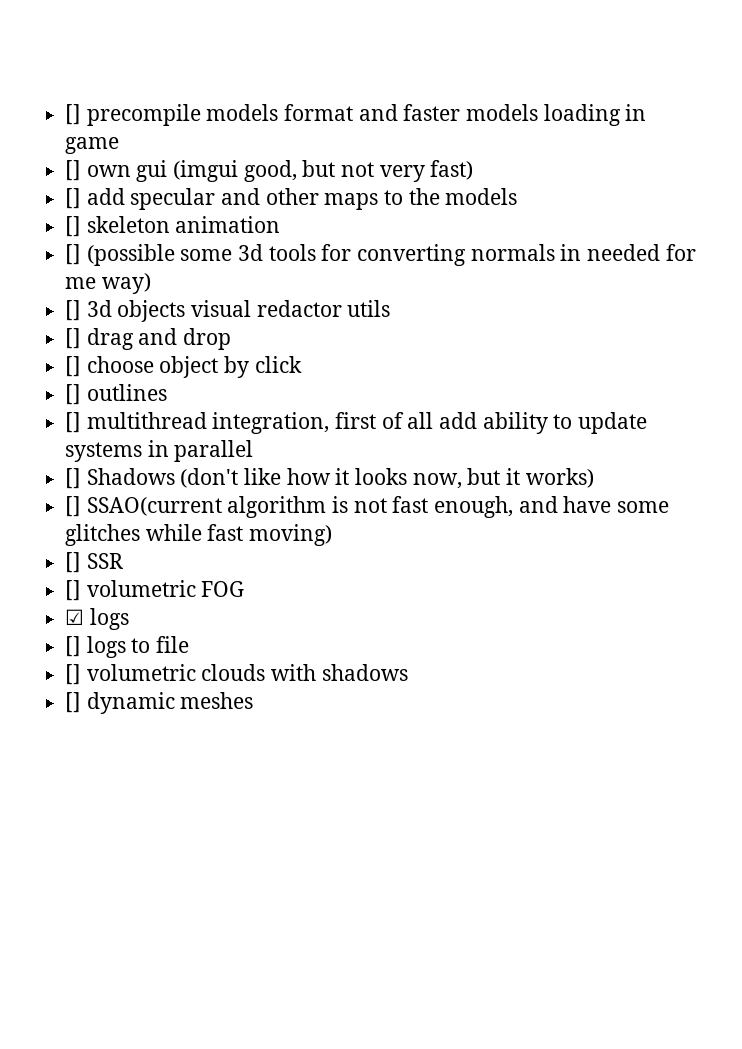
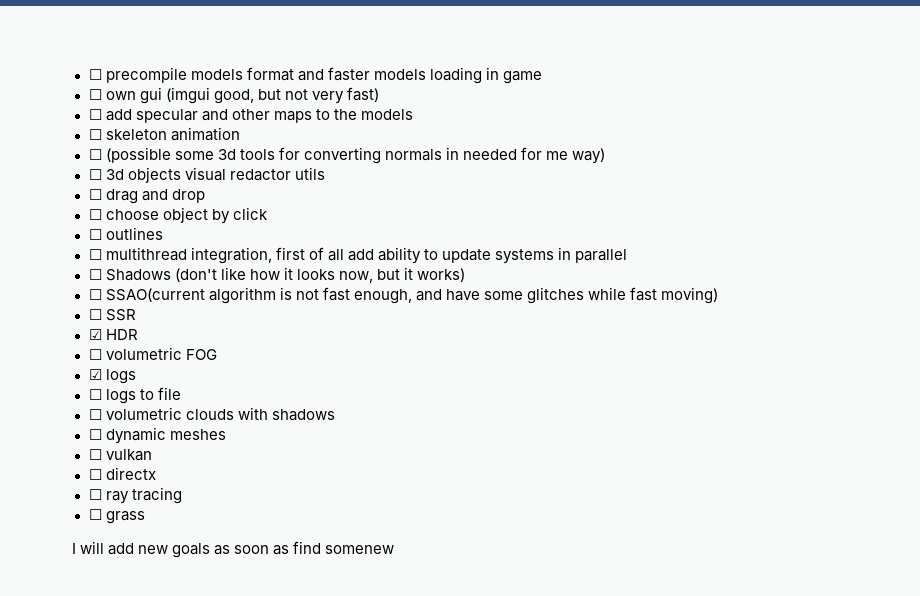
- [] precompile models format and faster models loading in game
+ ☐ precompile models format and faster models loading in game
- [] own gui (imgui good, but not very fast)
+ ☐ own gui (imgui good, but not very fast)
- [] add specular and other maps to the models
+ ☐ add specular and other maps to the models
- [] skeleton animation
+ ☐ skeleton animation
- [] (possible some 3d tools for converting normals in needed for me way)
+ ☐ (possible some 3d tools for converting normals in needed for me way)
- [] 3d objects visual redactor utils
+ ☐ 3d objects visual redactor utils
- [] drag and drop
+ ☐ drag and drop
- [] choose object by click
+ ☐ choose object by click
- [] outlines
+ ☐ outlines
- [] multithread integration, first of all add ability to update systems in parallel
+ ☐ multithread integration, first of all add ability to update systems in parallel
- [] Shadows (don't like how it looks now, but it works)
+ ☐ Shadows (don't like how it looks now, but it works)
- [] SSAO(current algorithm is not fast enough, and have some glitches while fast moving)
+ ☐ SSAO(current algorithm is not fast enough, and have some glitches while fast moving)
- [] SSR
+ ☐ SSR
- [] volumetric FOG
+ ☑ HDR
+ ☐ volumetric FOG
- [] logs to file
+ ☐ logs to file
- [] volumetric clouds with shadows
+ ☐ volumetric clouds with shadows
- [] dynamic meshes
+ ☐ dynamic meshes
+ ☐ vulkan
+ ☐ directx
+ ☐ ray tracing
+ ☐ grass
+ I will add new goals as soon as find somenew

